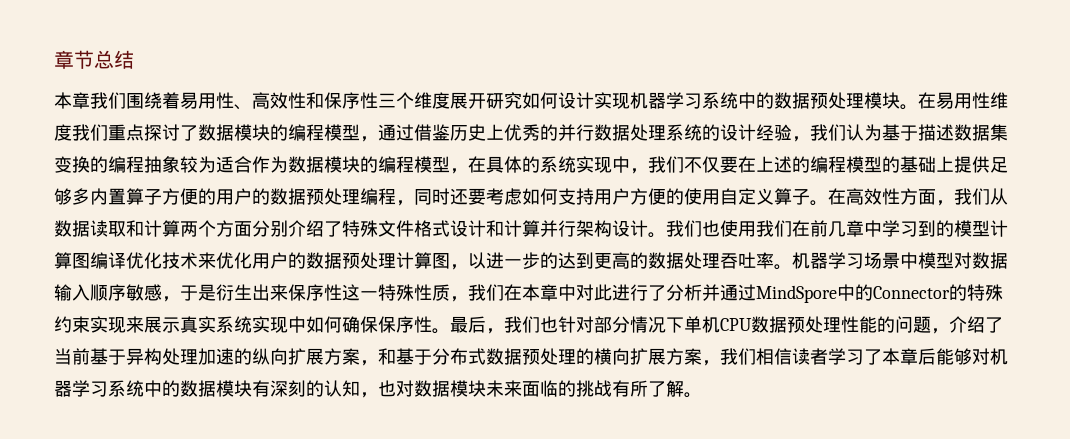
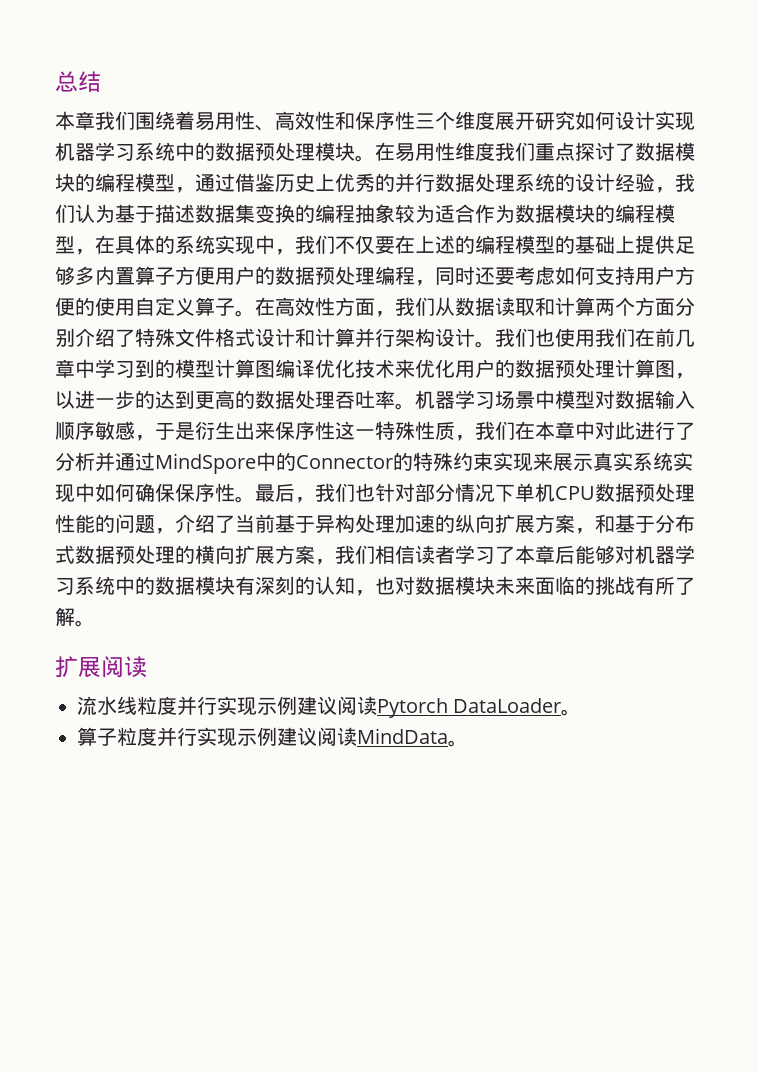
- 章节总结
+ 总结
- 在易用性维度我们重点探讨了数据模块的编程模型，通过借鉴历史上优秀的并行数据处理系统的设计经验，我们认为基于描述数据集变换的编程抽象较为适合作为数据模块的编程模型，在具体的系统实现中，我们不仅要在上述的编程模型的基础上提供足够多内置算子方便的用户的数据预处理编程，同时还要考虑如何支持用户方便的使用自定义算子。
+ 在易用性维度我们重点探讨了数据模块的编程模型，通过借鉴历史上优秀的并行数据处理系统的设计经验，我们认为基于描述数据集变换的编程抽象较为适合作为数据模块的编程模型，在具体的系统实现中，我们不仅要在上述的编程模型的基础上提供足够多内置算子方便用户的数据预处理编程，同时还要考虑如何支持用户方便的使用自定义算子。
+ 扩展阅读
+ 流水线粒度并行实现示例建议阅读Pytorch DataLoader。
+ 算子粒度并行实现示例建议阅读MindData。

